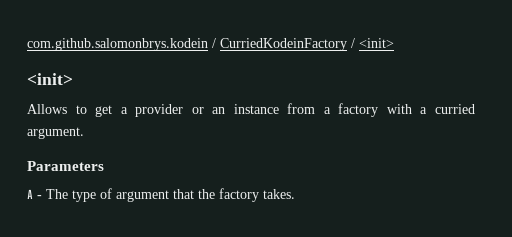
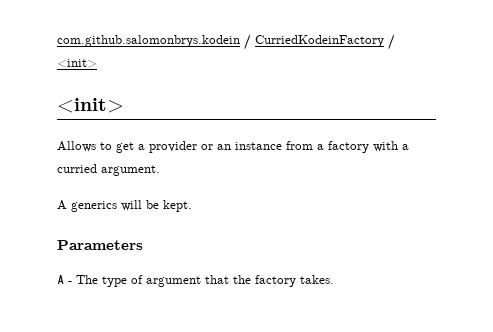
+ A generics will be kept.

